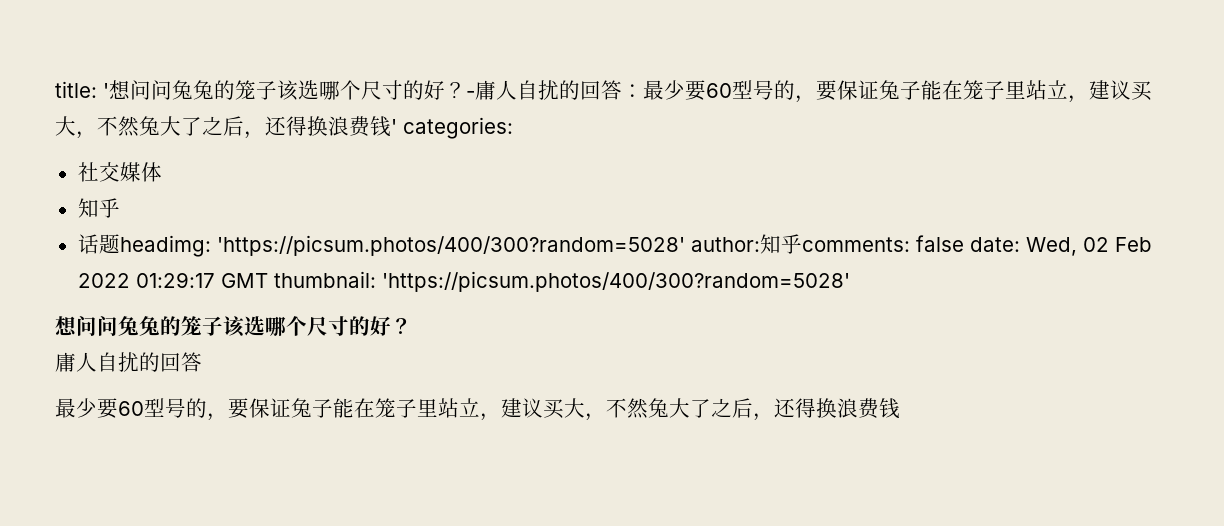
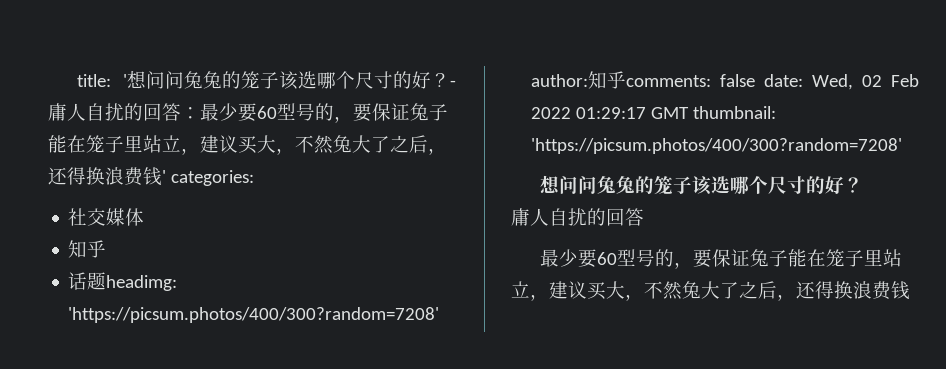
- 话题headimg: 'https://picsum.photos/400/300?random=5028' author:知乎comments: false date: Wed, 02 Feb 2022 01:29:17 GMT thumbnail: 'https://picsum.photos/400/300?random=5028'
+ 话题headimg: 'https://picsum.photos/400/300?random=7208' author:知乎comments: false date: Wed, 02 Feb 2022 01:29:17 GMT thumbnail: 'https://picsum.photos/400/300?random=7208'

